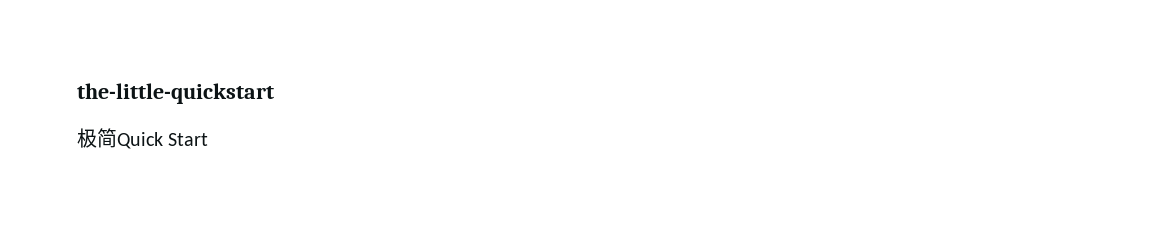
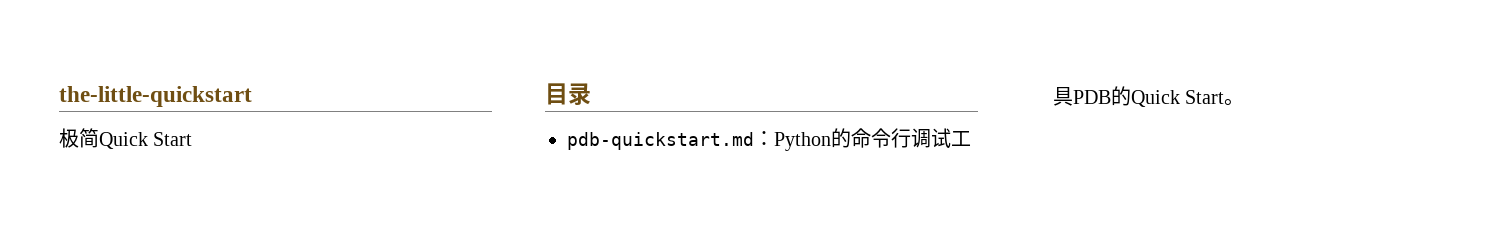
+ 目录
+ pdb-quickstart.md：Python的命令行调试工具PDB的Quick Start。

